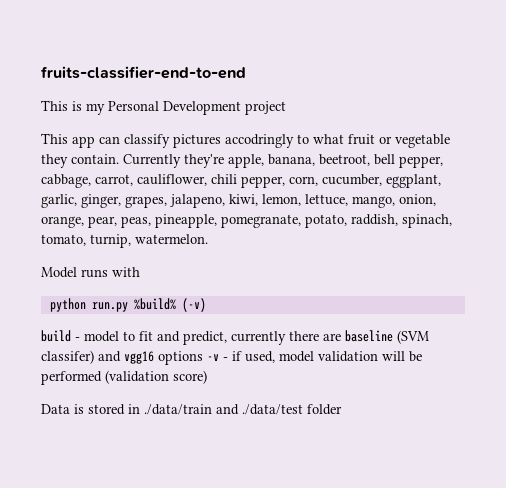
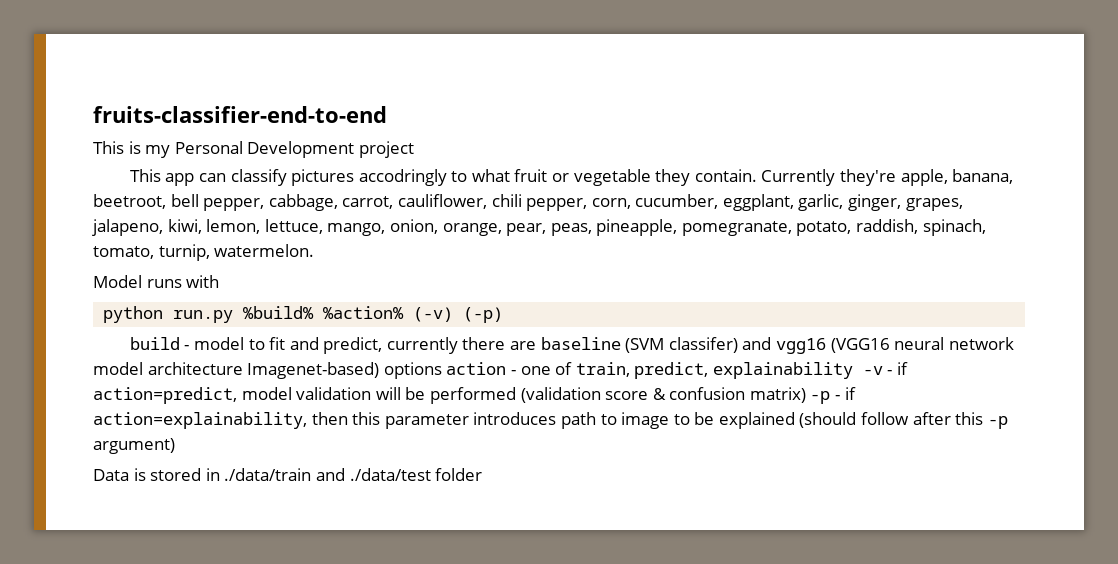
- python run.py %build% (-v)
+ python run.py %build% %action% (-v) (-p)
- build - model to fit and predict, currently there are baseline (SVM classifer) and vgg16 options -v - if used, model validation will be performed (validation score)
+ build - model to fit and predict, currently there are baseline (SVM classifer) and vgg16 (VGG16 neural network model architecture Imagenet-based) options action - one of train, predict, explainability -v - if action=predict, model validation will be performed (validation score & confusion matrix) -p - if action=explainability, then this parameter introduces path to image to be explained (should follow after this -p argument)

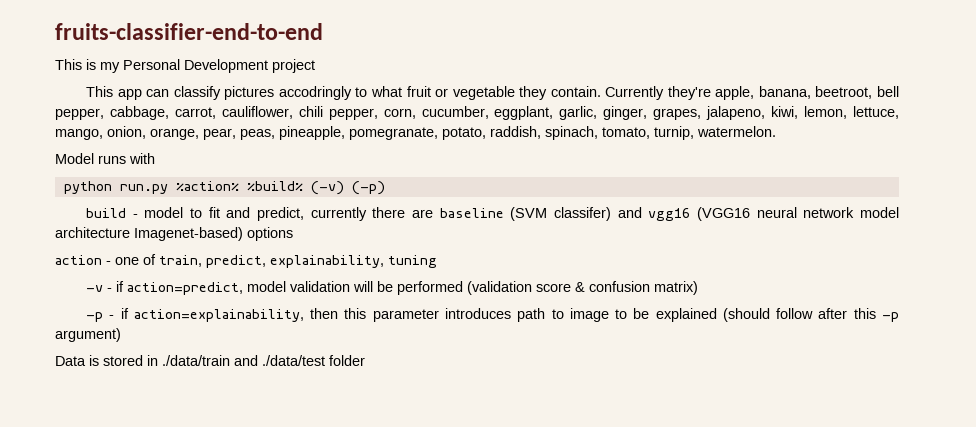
- python run.py %build% %action% (-v) (-p)
+ python run.py %action% %build% (-v) (-p)
- build - model to fit and predict, currently there are baseline (SVM classifer) and vgg16 (VGG16 neural network model architecture Imagenet-based) options action - one of train, predict, explainability -v - if action=predict, model validation will be performed (validation score & confusion matrix) -p - if action=explainability, then this parameter introduces path to image to be explained (should follow after this -p argument)
+ build - model to fit and predict, currently there are baseline (SVM classifer) and vgg16 (VGG16 neural network model architecture Imagenet-based) options
+ action - one of train, predict, explainability, tuning
+ -v - if action=predict, model validation will be performed (validation score & confusion matrix)
+ -p - if action=explainability, then this parameter introduces path to image to be explained (should follow after this -p argument)

